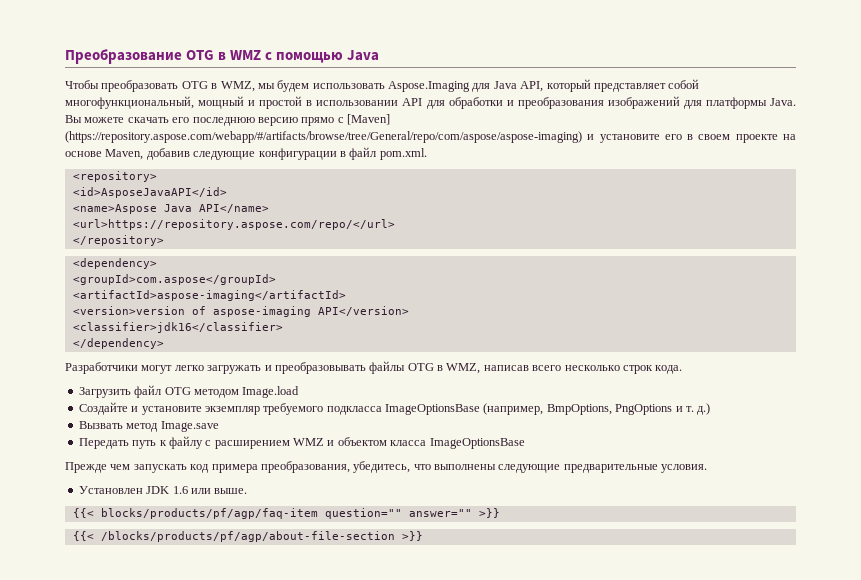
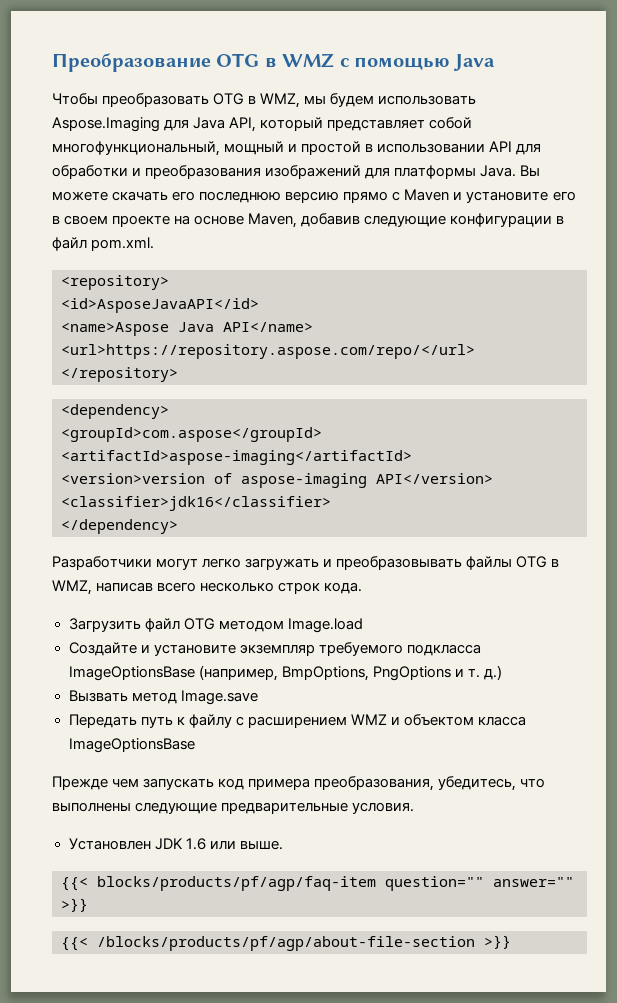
- Вы можете скачать его последнюю версию прямо с [Maven] (https://repository.aspose.com/webapp/#/artifacts/browse/tree/General/repo/com/aspose/aspose-imaging) и установите его в своем проекте на основе Maven, добавив следующие конфигурации в файл pom.xml.
+ Вы можете скачать его последнюю версию прямо с Maven и установите его в своем проекте на основе Maven, добавив следующие конфигурации в файл pom.xml.

